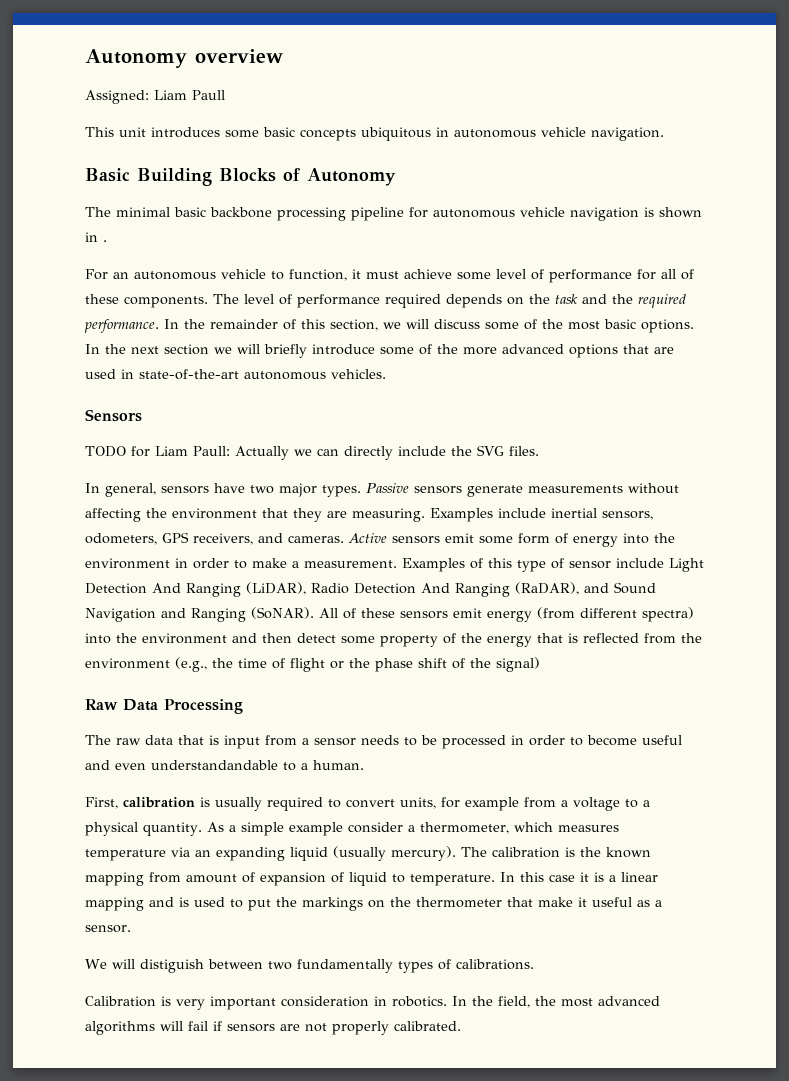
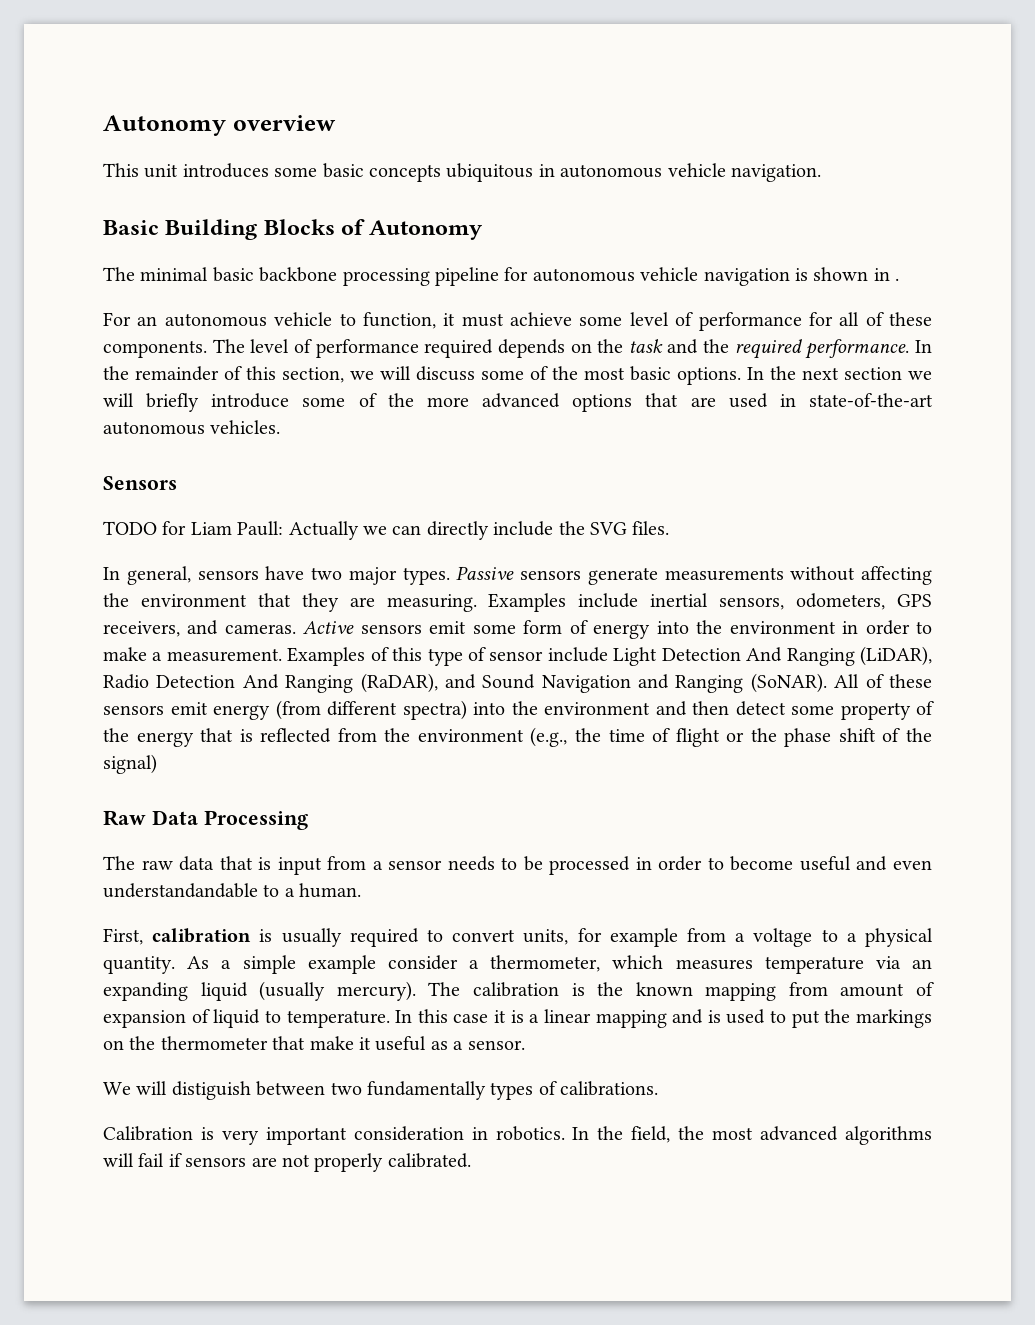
- Assigned: Liam Paull

